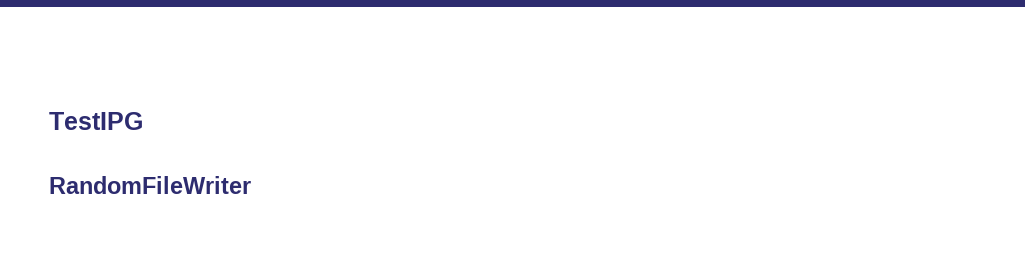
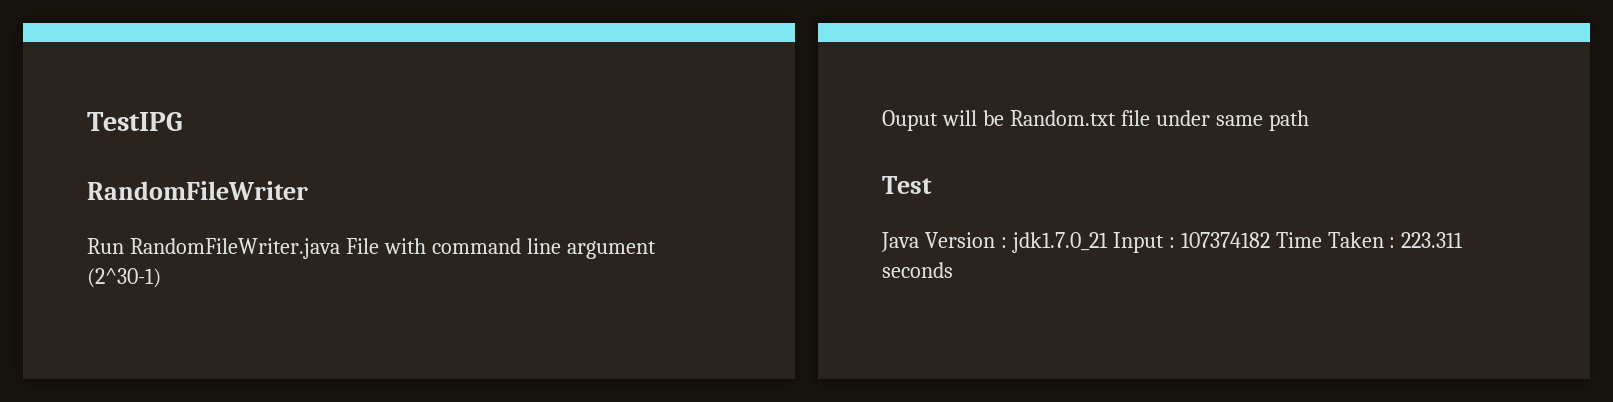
+ Run RandomFileWriter.java File with command line argument (2^30-1)
+ Ouput will be Random.txt file under same path
+ Test
+ Java Version : jdk1.7.0_21 Input : 107374182 Time Taken : 223.311 seconds

